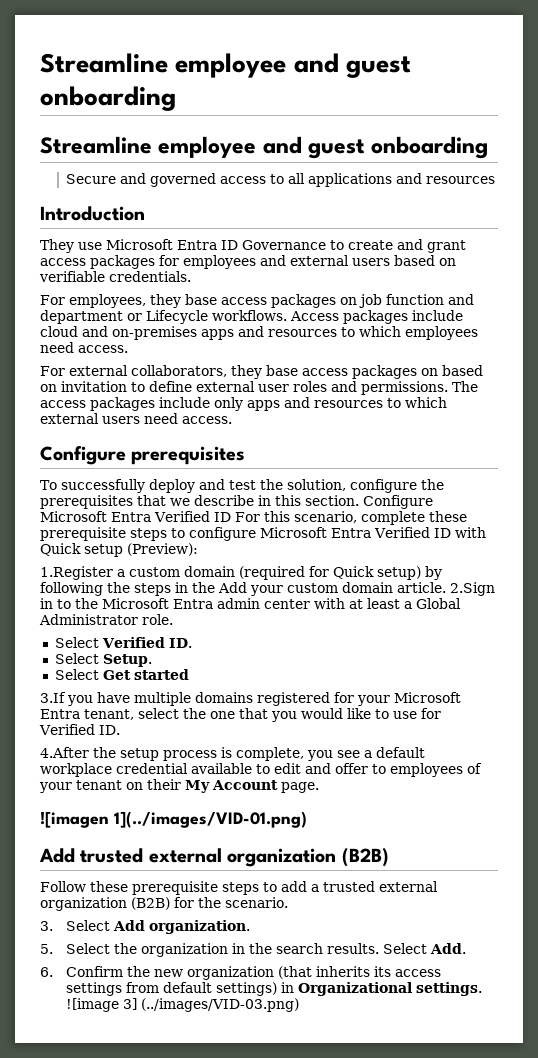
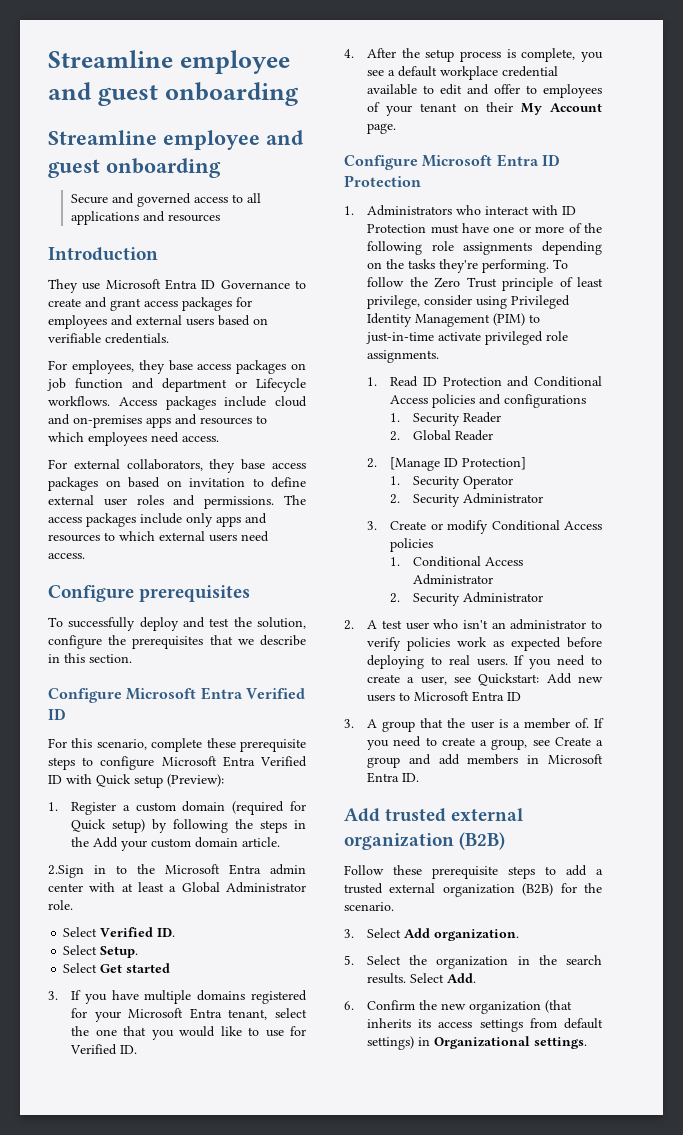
- To successfully deploy and test the solution, configure the prerequisites that we describe in this section. Configure Microsoft Entra Verified ID For this scenario, complete these prerequisite steps to configure Microsoft Entra Verified ID with Quick setup (Preview):
+ To successfully deploy and test the solution, configure the prerequisites that we describe in this section.
+ Configure Microsoft Entra Verified ID
+ For this scenario, complete these prerequisite steps to configure Microsoft Entra Verified ID with Quick setup (Preview):
- 1.Register a custom domain (required for Quick setup) by following the steps in the Add your custom domain article. 2.Sign in to the Microsoft Entra admin center with at least a Global Administrator role.
+ 1. Register a custom domain (required for Quick setup) by following the steps in the Add your custom domain article.
+ 2.Sign in to the Microsoft Entra admin center with at least a Global Administrator role.
- 3.If you have multiple domains registered for your Microsoft Entra tenant, select the one that you would like to use for Verified ID.
+ 3. If you have multiple domains registered for your Microsoft Entra tenant, select the one that you would like to use for Verified ID.
- 4.After the setup process is complete, you see a default workplace credential available to edit and offer to employees of your tenant on their My Account page.
+ 4. After the setup process is complete, you see a default workplace credential available to edit and offer to employees of your tenant on their My Account page.
- ![imagen 1](../images/VID-01.png)
+ Configure Microsoft Entra ID Protection
+ 1. Administrators who interact with ID Protection must have one or more of the following role assignments depending on the tasks they're performing. To follow the Zero Trust principle of least privilege, consider using Privileged Identity Management (PIM) to just-in-time activate privileged role assignments.
+ 1. Read ID Protection and Conditional Access policies and configurations
+ 1. Security Reader
+ 2. Global Reader
+ 2. [Manage ID Protection]
+ 1. Security Operator
+ 2. Security Administrator
+ 3. Create or modify Conditional Access policies
+ 1. Conditional Access Administrator
+ 2. Security Administrator
+ 2. A test user who isn't an administrator to verify policies work as expected before deploying to real users. If you need to create a user, see Quickstart: Add new users to Microsoft Entra ID
+ 3. A group that the user is a member of. If you need to create a group, see Create a group and add members in Microsoft Entra ID.
- ![image 3] (../images/VID-03.png)

